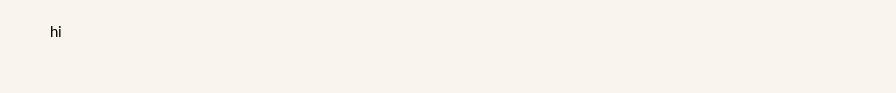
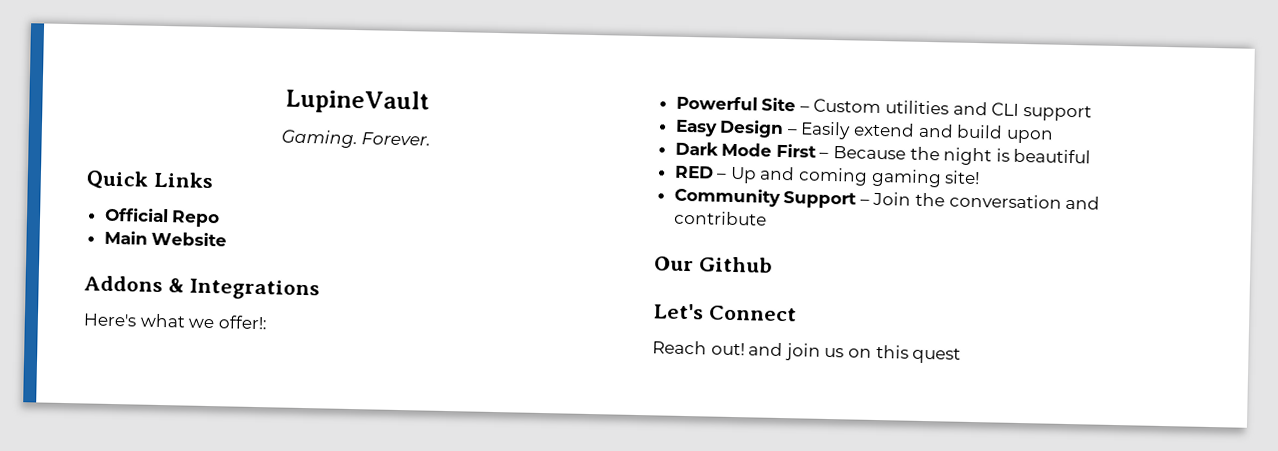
- hi
+ LupineVault
+ Gaming. Forever.
+ Quick Links
+ Official Repo
+ Main Website
+ Addons & Integrations
+ Here's what we offer!:
+ Powerful Site – Custom utilities and CLI support
+ Easy Design – Easily extend and build upon
+ Dark Mode First – Because the night is beautiful
+ RED – Up and coming gaming site!
+ Community Support – Join the conversation and contribute
+ Our Github
+ Let's Connect
+ Reach out! and join us on this quest

